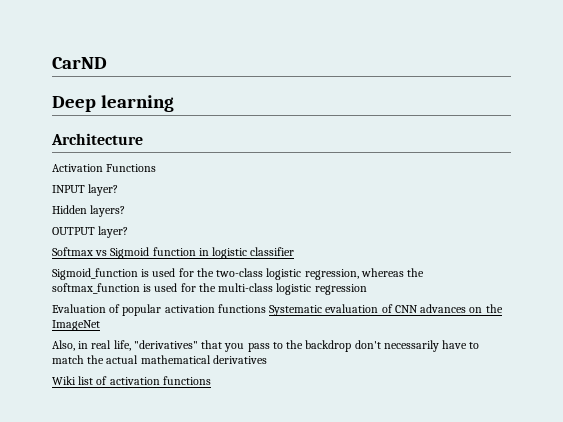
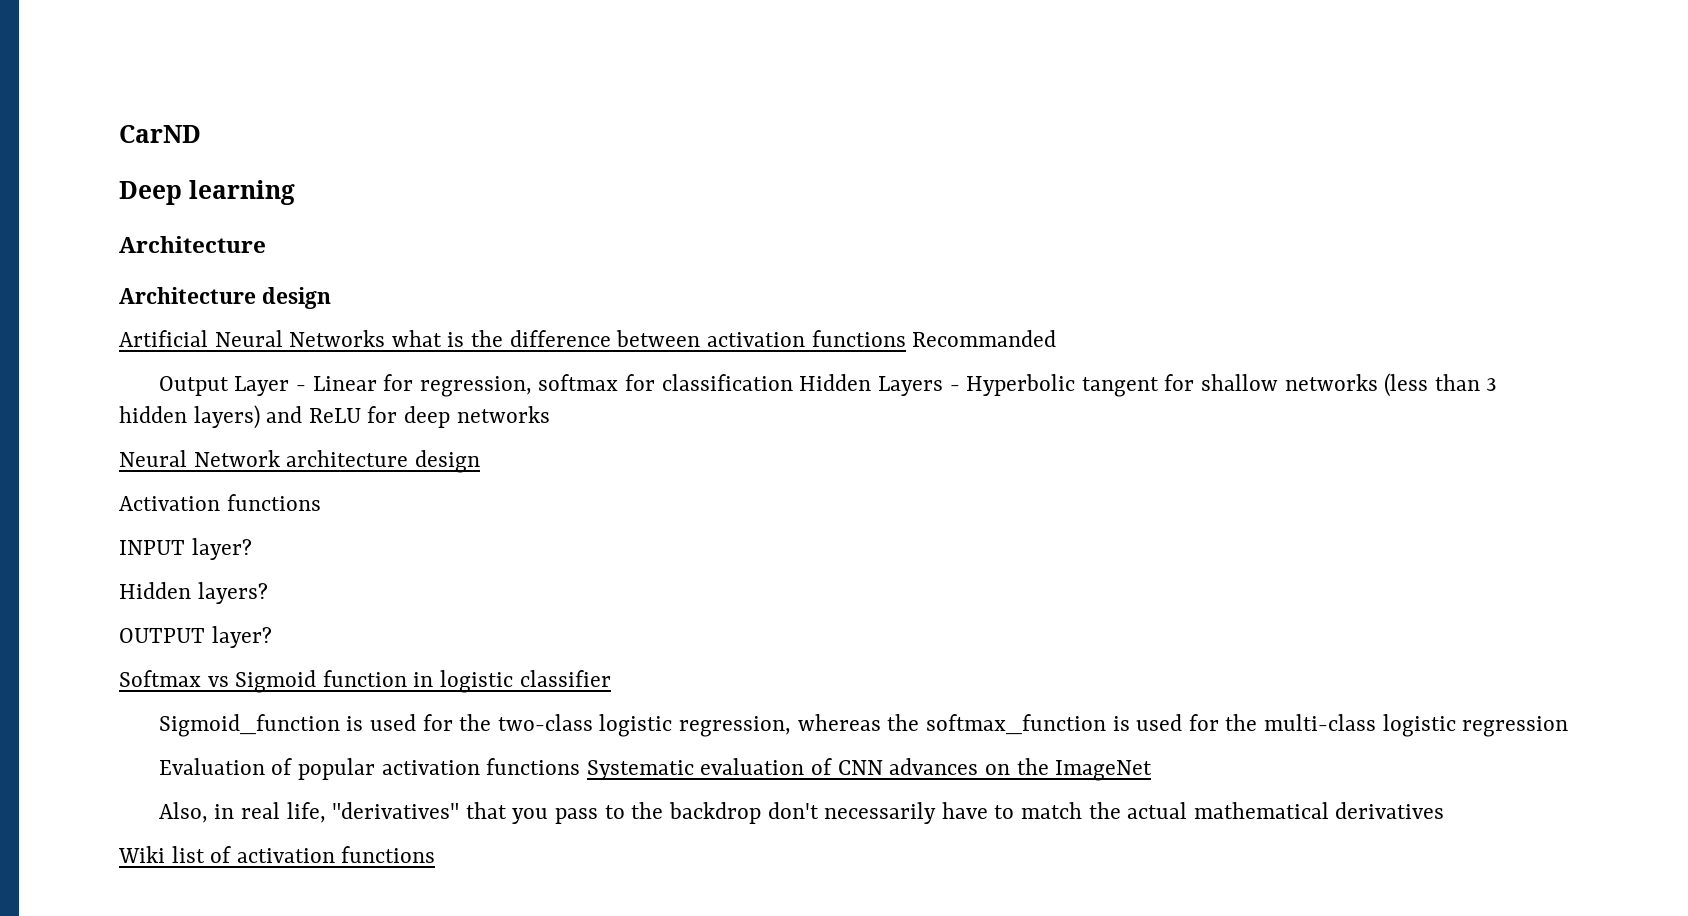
+ Architecture design
+ Artificial Neural Networks what is the difference between activation functions Recommanded
+ Output Layer - Linear for regression, softmax for classification Hidden Layers - Hyperbolic tangent for shallow networks (less than 3 hidden layers) and ReLU for deep networks
+ Neural Network architecture design
- Activation Functions
+ Activation functions

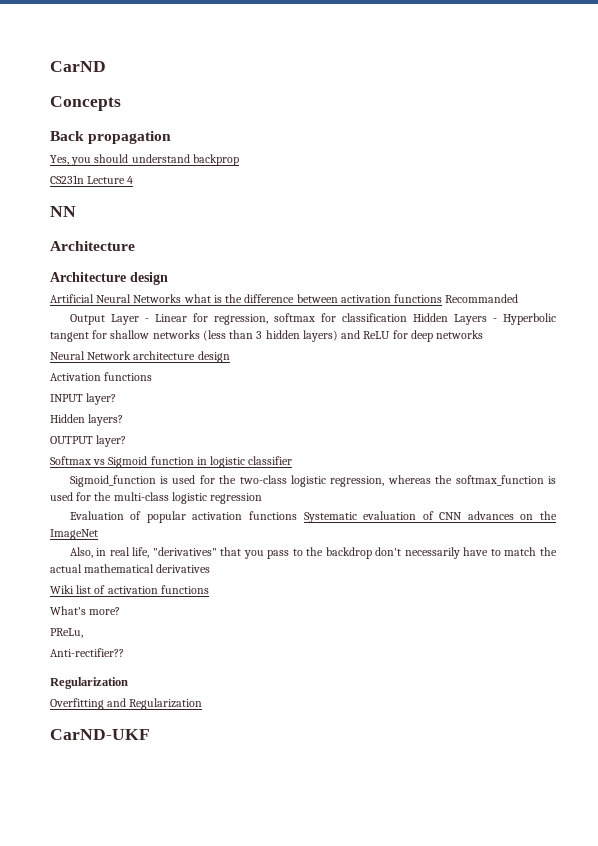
- Deep learning
+ Concepts
+ Back propagation
+ Yes, you should understand backprop
+ CS231n Lecture 4
+ NN
+ What's more?
+ PReLu,
+ Anti-rectifier??
+ Regularization
+ Overfitting and Regularization
+ CarND-UKF

